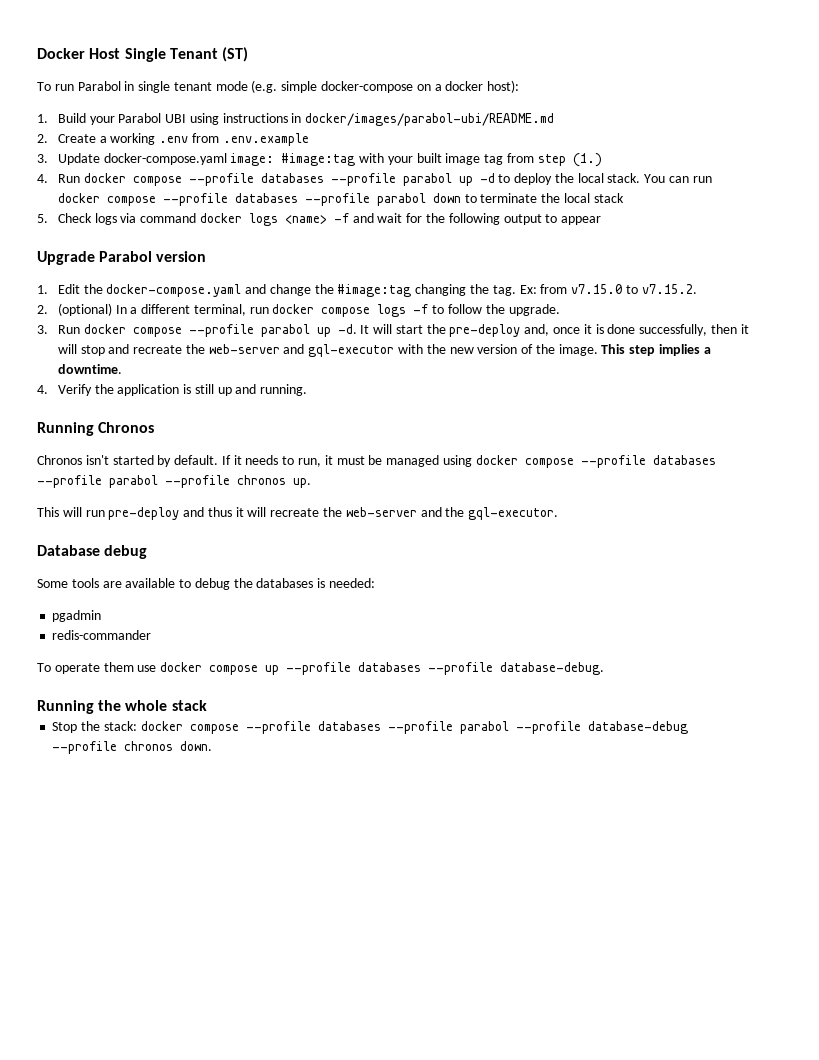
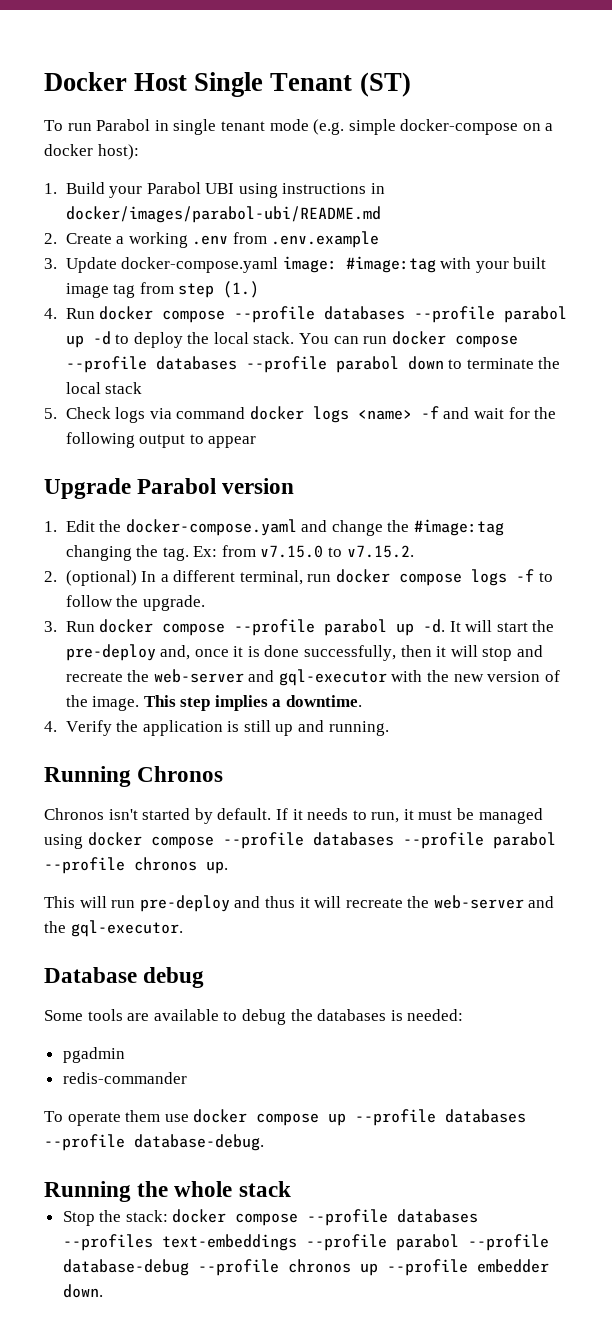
- Stop the stack: docker compose --profile databases --profile parabol --profile database-debug --profile chronos down.
+ Stop the stack: docker compose --profile databases --profiles text-embeddings --profile parabol --profile database-debug --profile chronos up --profile embedder down.

